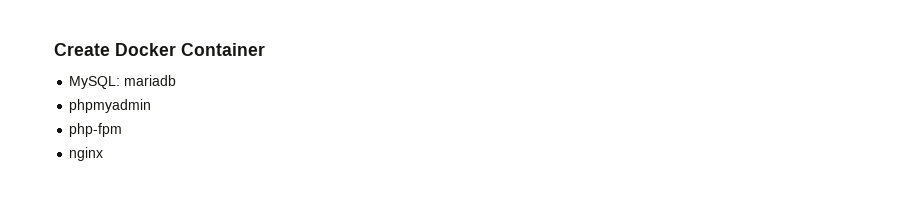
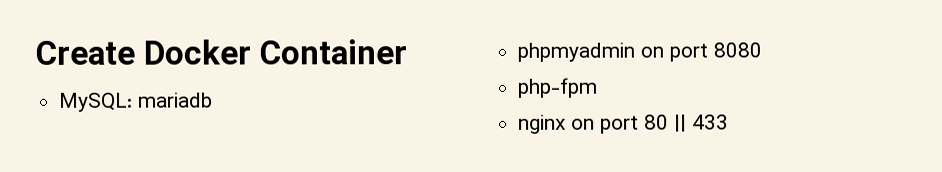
- phpmyadmin
+ phpmyadmin on port 8080
- nginx
+ nginx on port 80 || 433

